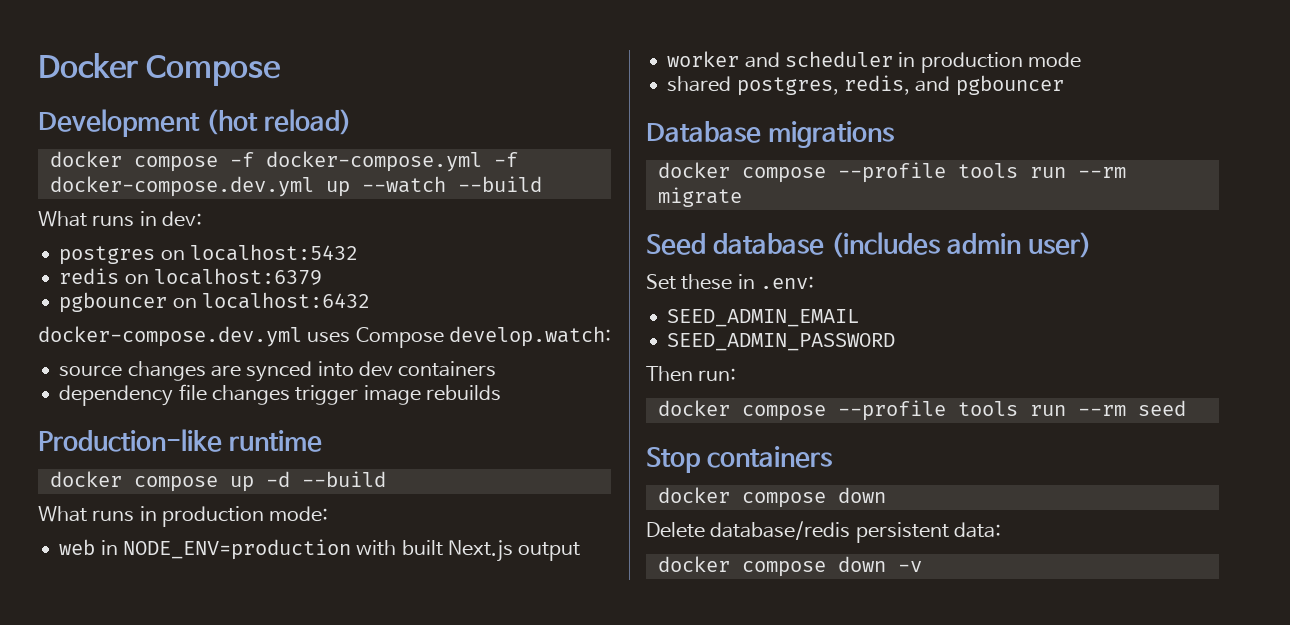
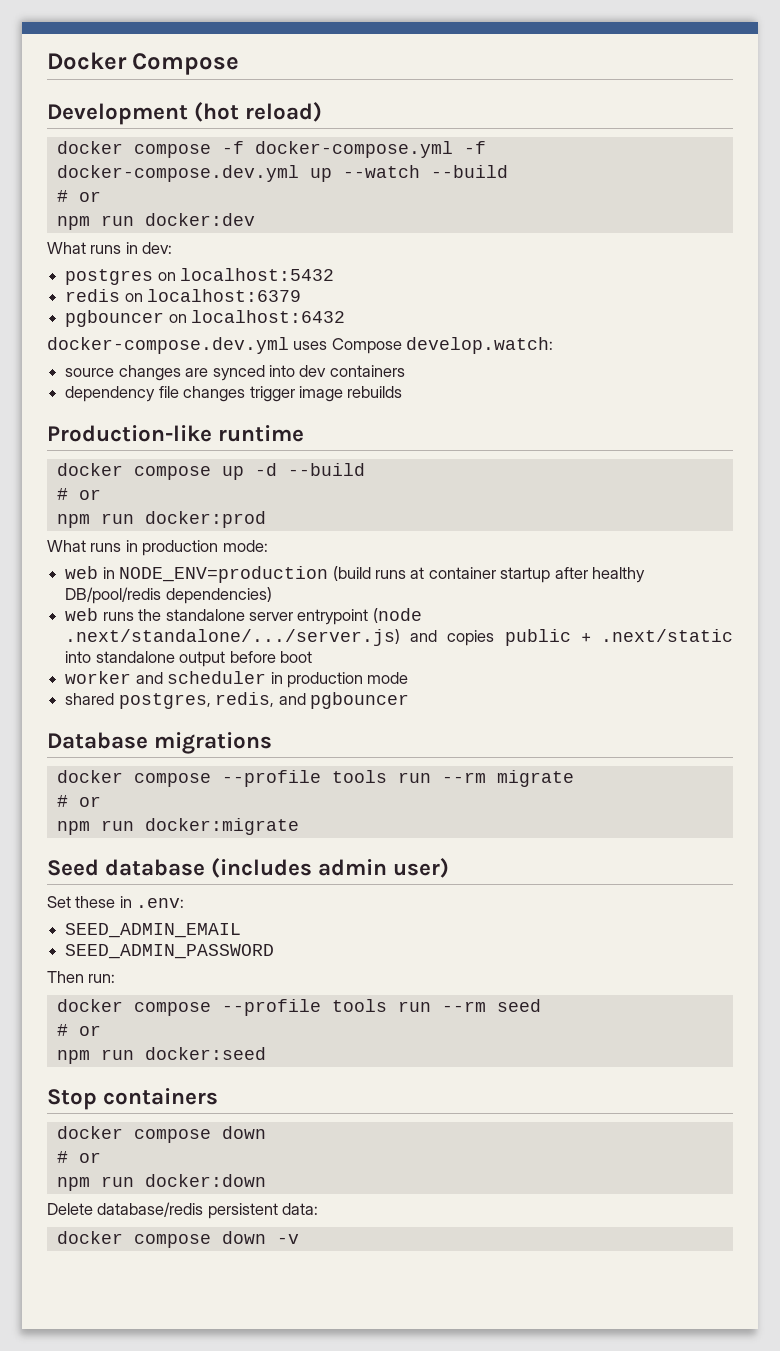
  docker compose -f docker-compose.yml -f docker-compose.dev.yml up --watch --build
+ # or
+ npm run docker:dev
  docker compose up -d --build
+ # or
+ npm run docker:prod
- web in NODE_ENV=production with built Next.js output
+ web in NODE_ENV=production (build runs at container startup after healthy DB/pool/redis dependencies)
+ web runs the standalone server entrypoint (node .next/standalone/.../server.js) and copies public + .next/static into standalone output before boot
  docker compose --profile tools run --rm migrate
+ # or
+ npm run docker:migrate
  docker compose --profile tools run --rm seed
+ # or
+ npm run docker:seed
  Stop containers
  docker compose down
+ # or
+ npm run docker:down

